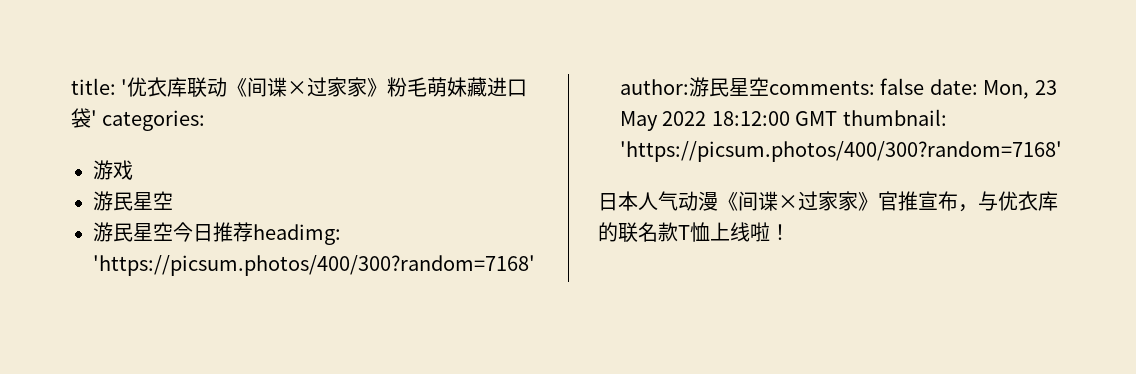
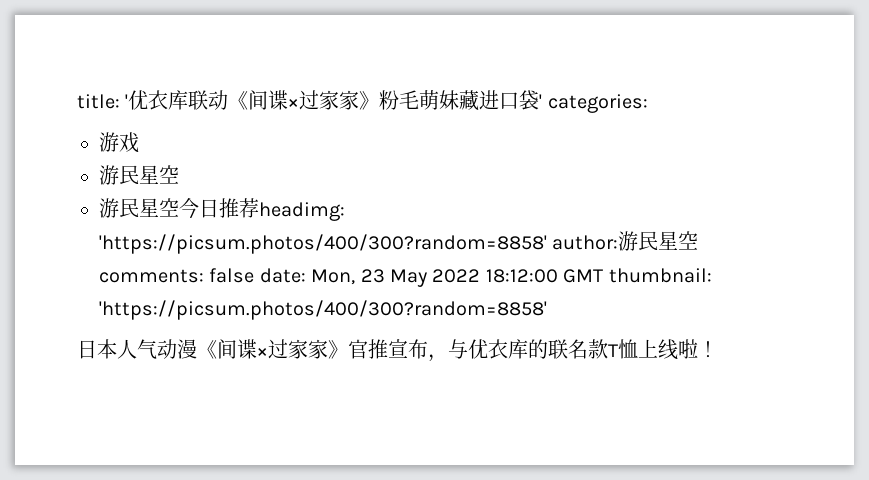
- 游民星空今日推荐headimg: 'https://picsum.photos/400/300?random=7168' author:游民星空comments: false date: Mon, 23 May 2022 18:12:00 GMT thumbnail: 'https://picsum.photos/400/300?random=7168'
+ 游民星空今日推荐headimg: 'https://picsum.photos/400/300?random=8858' author:游民星空comments: false date: Mon, 23 May 2022 18:12:00 GMT thumbnail: 'https://picsum.photos/400/300?random=8858'

